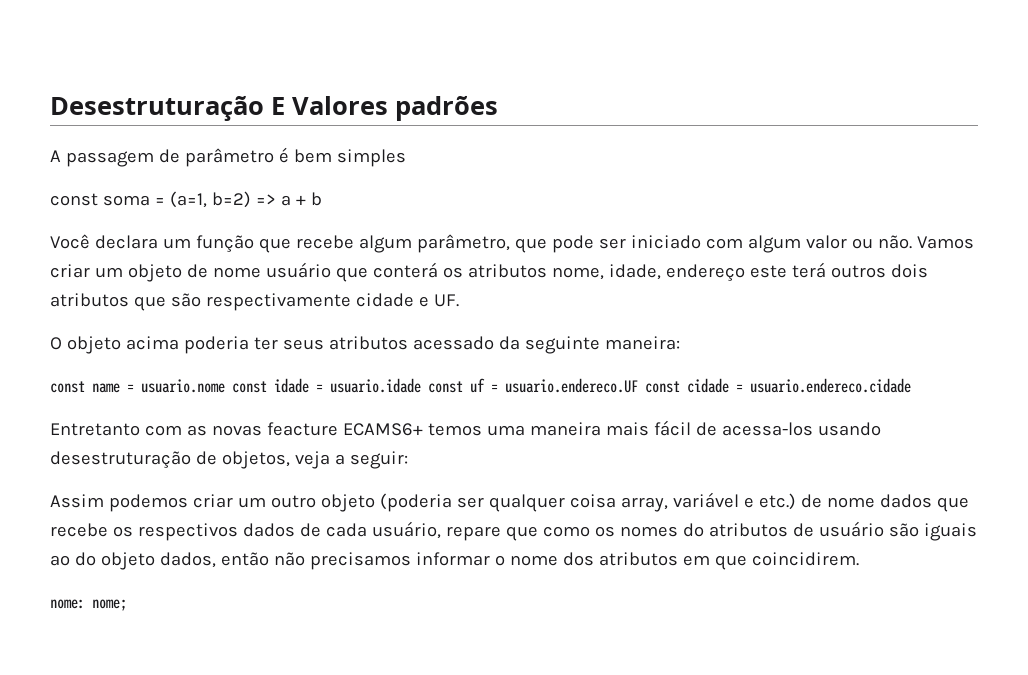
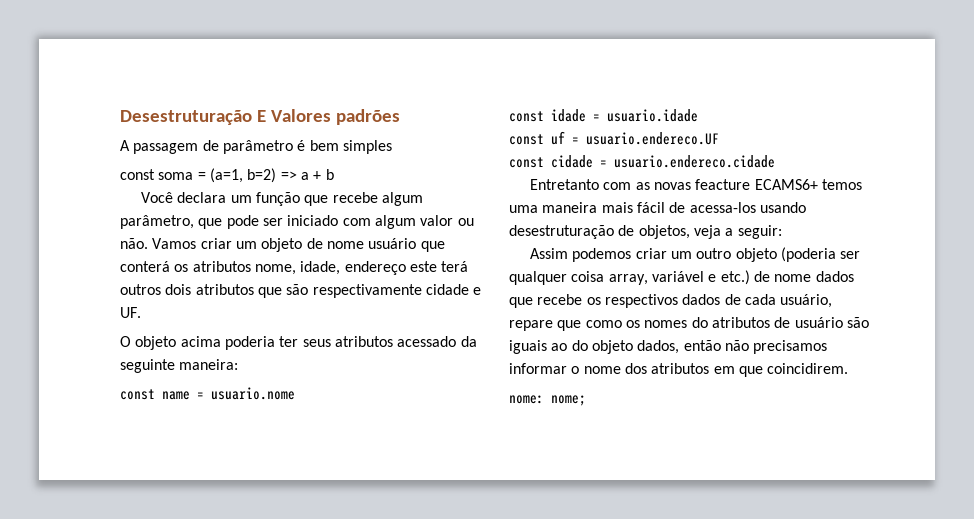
- const name = usuario.nome const idade = usuario.idade const uf = usuario.endereco.UF const cidade = usuario.endereco.cidade
+ const name = usuario.nome
+ const idade = usuario.idade
+ const uf = usuario.endereco.UF
+ const cidade = usuario.endereco.cidade

